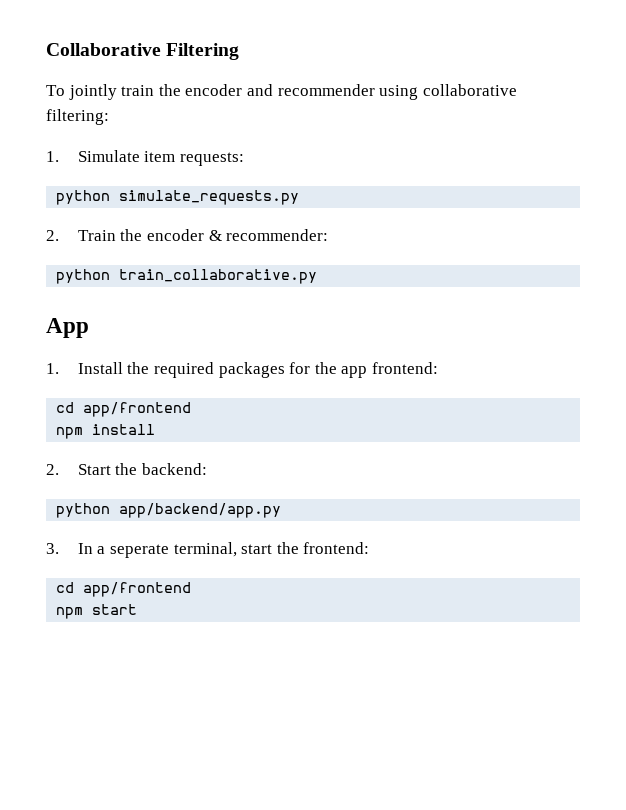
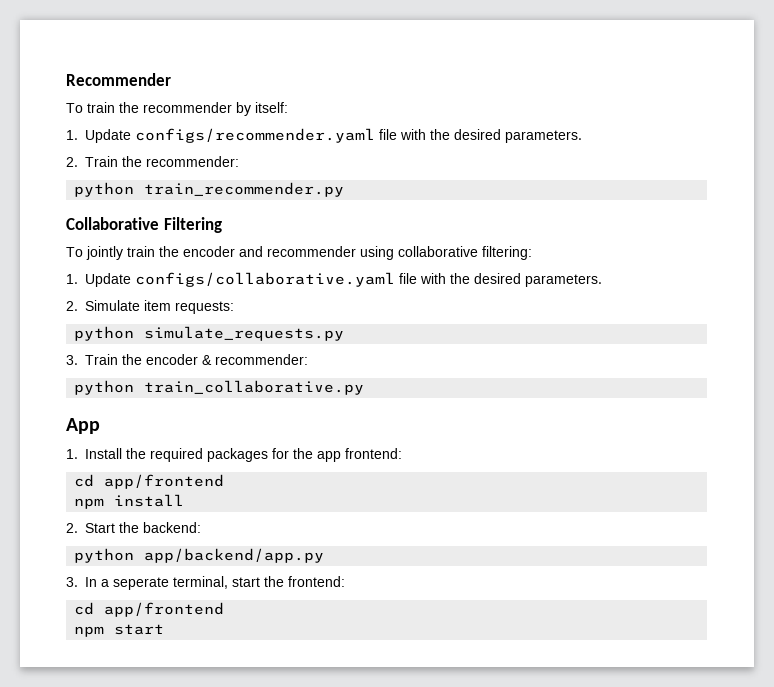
+ Recommender
+ To train the recommender by itself:
+ 1. Update configs/recommender.yaml file with the desired parameters.
+ 2. Train the recommender:
+ python train_recommender.py
- 1. Simulate item requests:
+ 1. Update configs/collaborative.yaml file with the desired parameters.
+ 2. Simulate item requests:
- 2. Train the encoder & recommender:
+ 3. Train the encoder & recommender:

